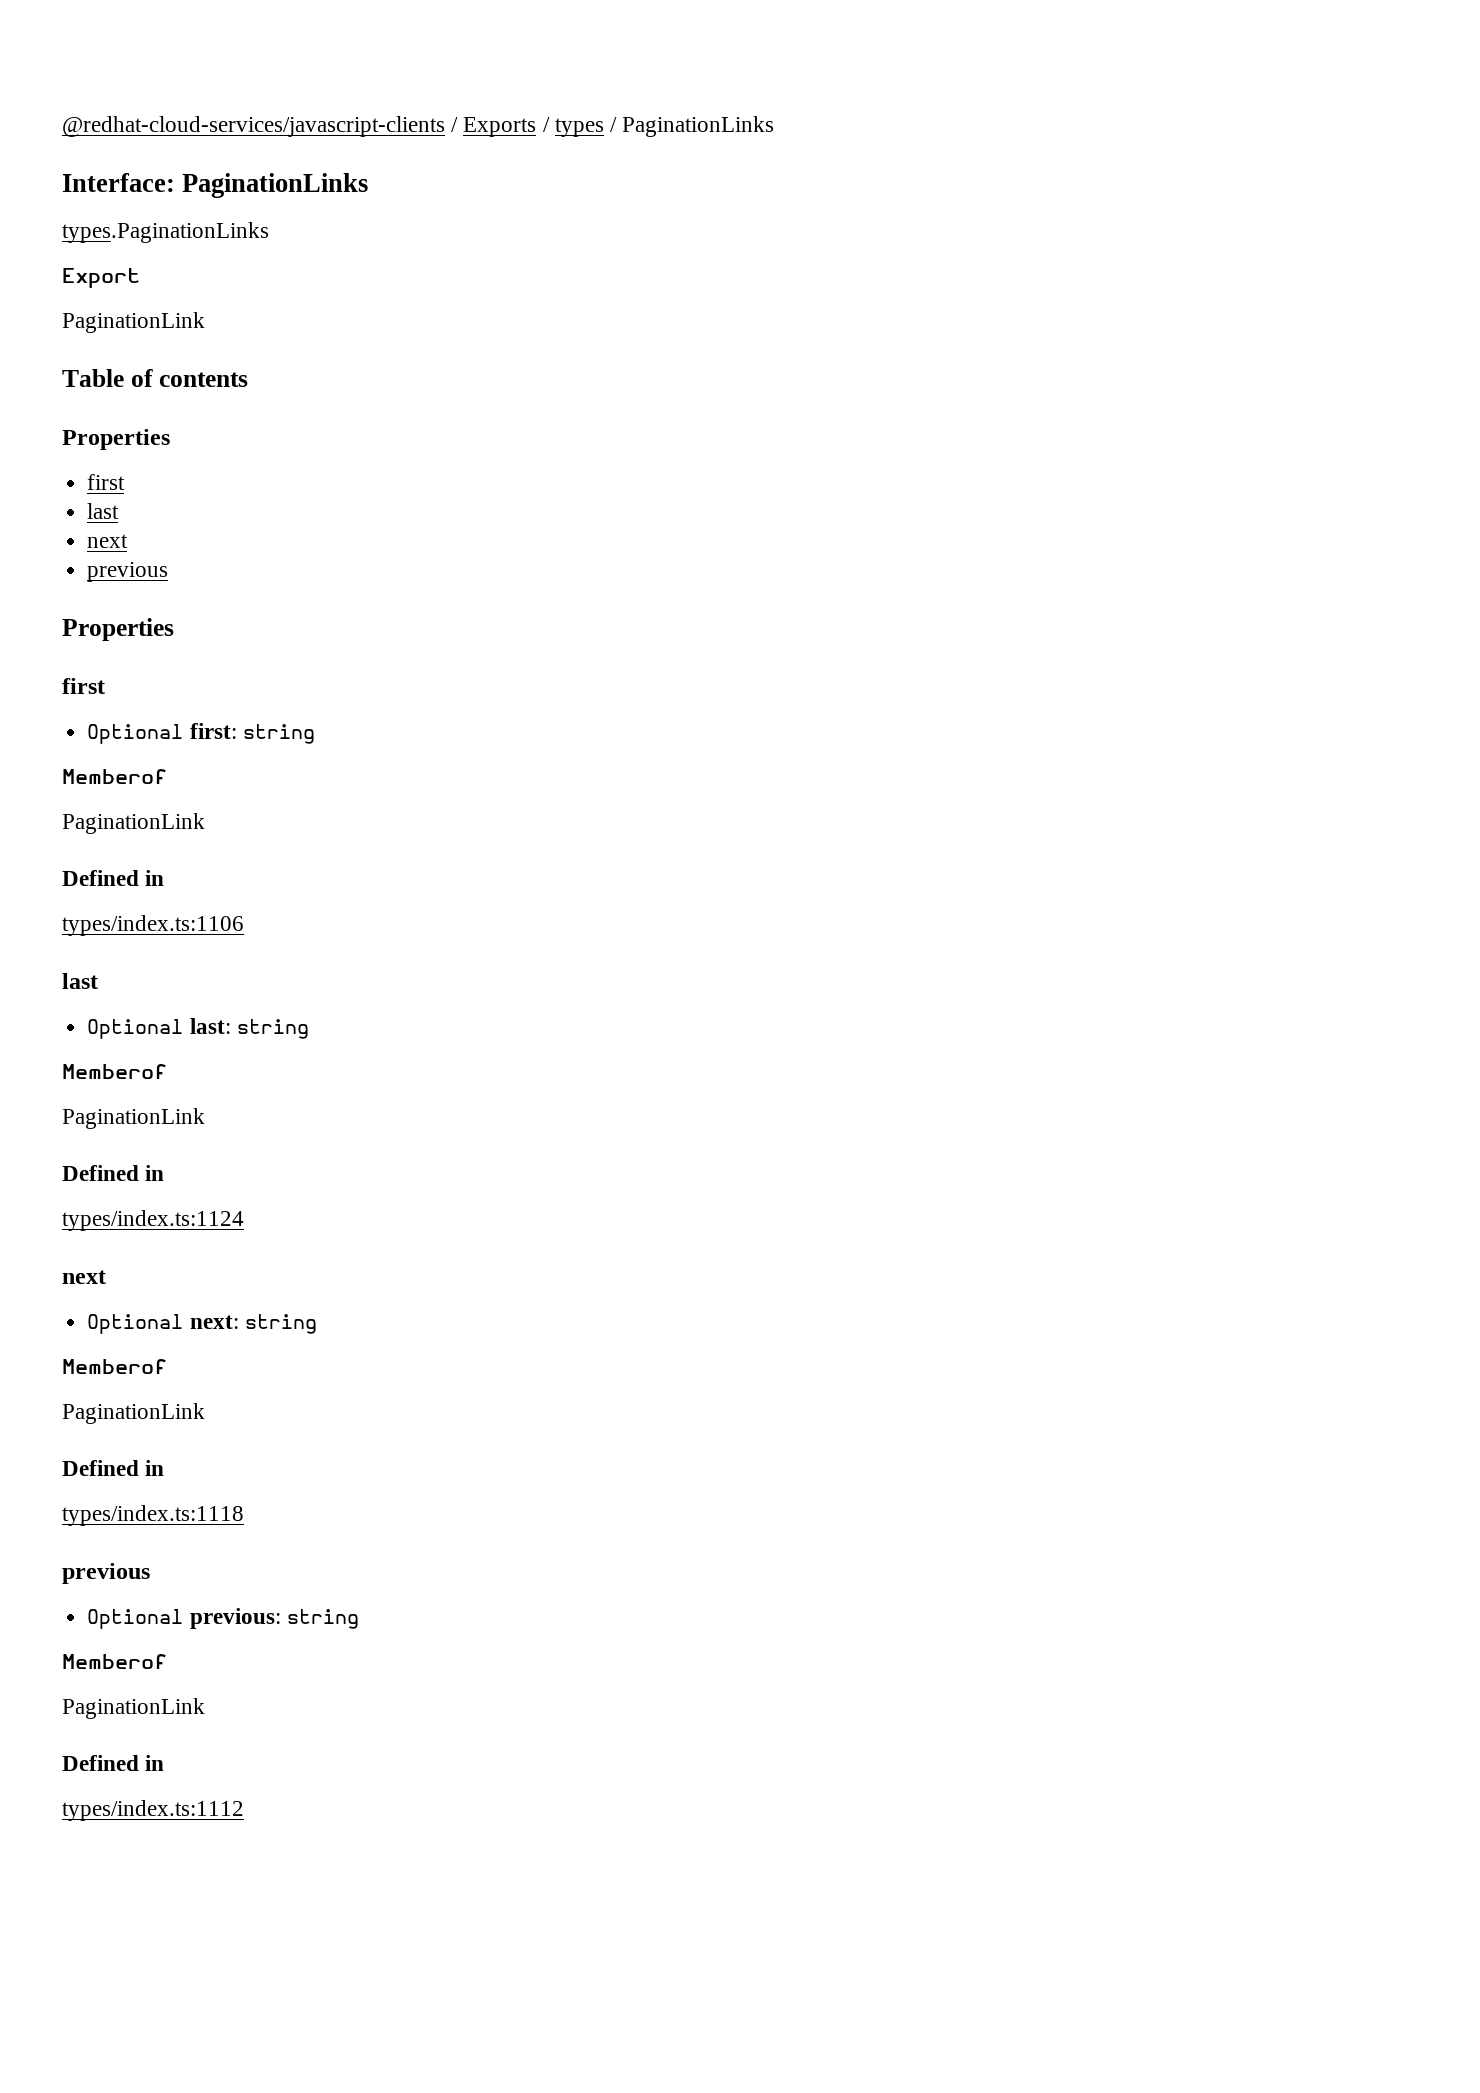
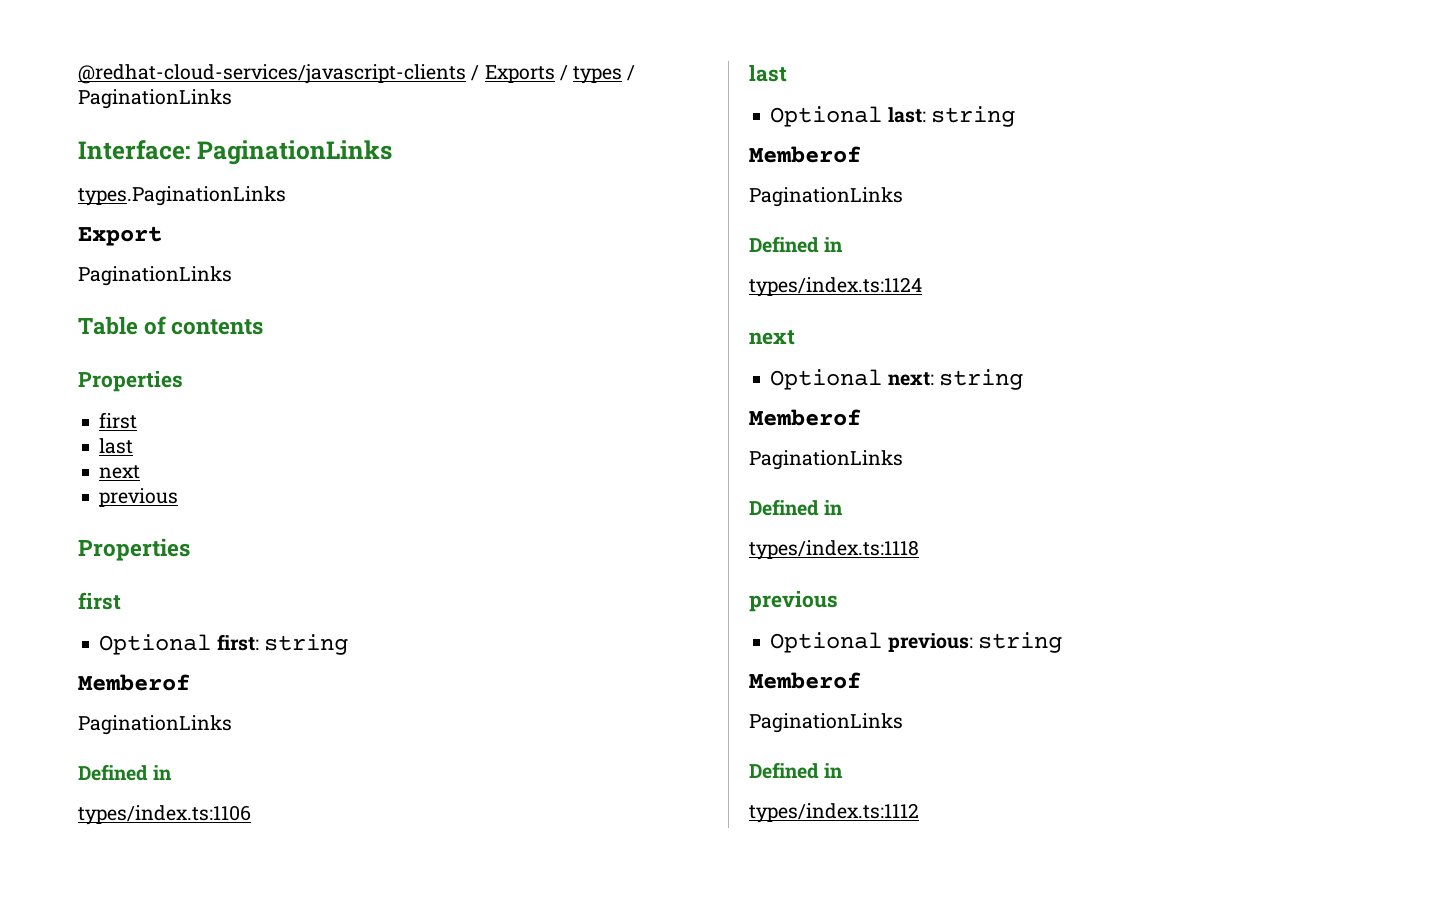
  Export
- PaginationLink
+ PaginationLinks
  Optional first: string
  Memberof
- PaginationLink
+ PaginationLinks
  Optional last: string
  Memberof
- PaginationLink
+ PaginationLinks
  Optional next: string
  Memberof
- PaginationLink
+ PaginationLinks
  Optional previous: string
  Memberof
- PaginationLink
+ PaginationLinks

